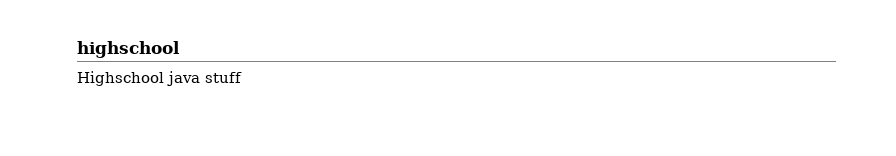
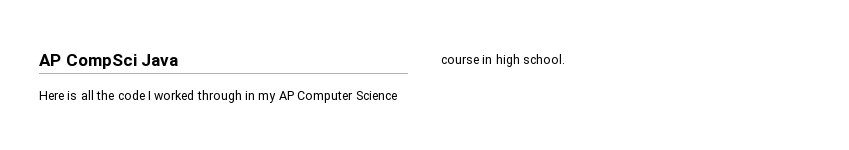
- highschool
- Highschool java stuff
+ AP CompSci Java
+ Here is all the code I worked through in my AP Computer Science course in high school.

